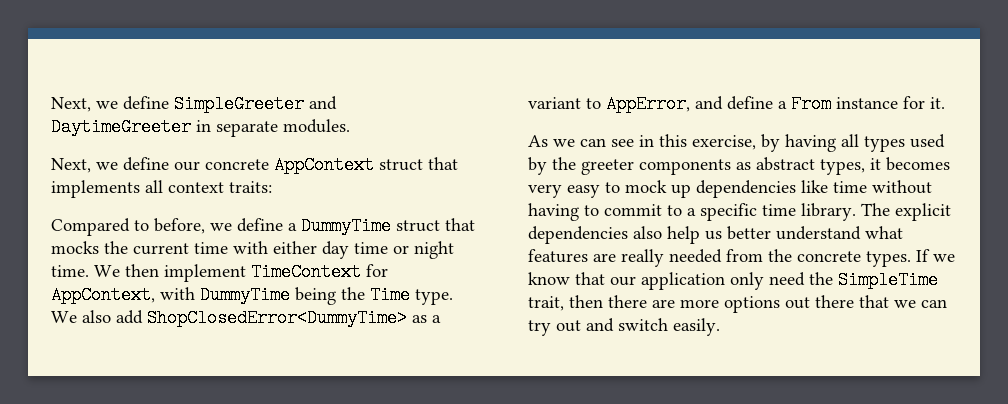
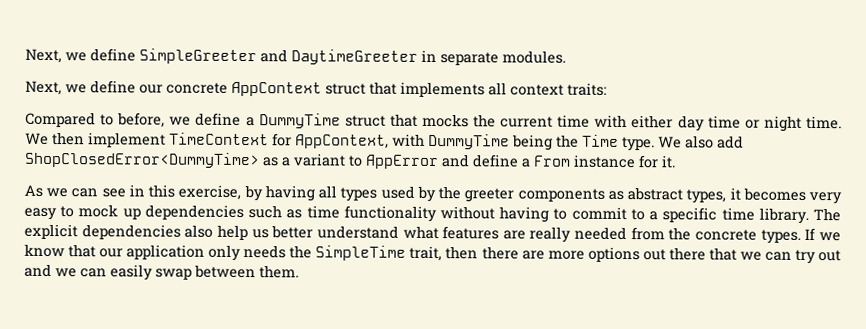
- We also add ShopClosedError<DummyTime> as a variant to AppError, and define a From instance for it.
+ We also add ShopClosedError<DummyTime> as a variant to AppError and define a From instance for it.
- As we can see in this exercise, by having all types used by the greeter components as abstract types, it becomes very easy to mock up dependencies like time without having to commit to a specific time library.
+ As we can see in this exercise, by having all types used by the greeter components as abstract types, it becomes very easy to mock up dependencies such as time functionality without having to commit to a specific time library.
- If we know that our application only need the SimpleTime trait, then there are more options out there that we can try out and switch easily.
+ If we know that our application only needs the SimpleTime trait, then there are more options out there that we can try out and we can easily swap between them.

